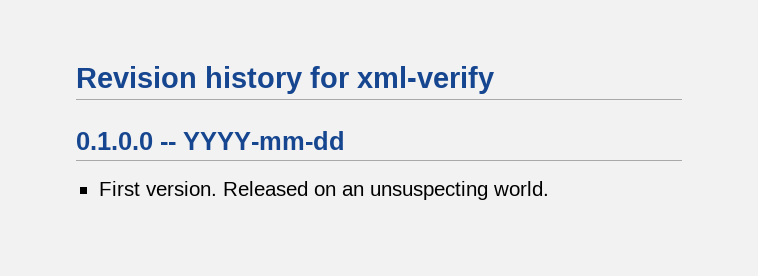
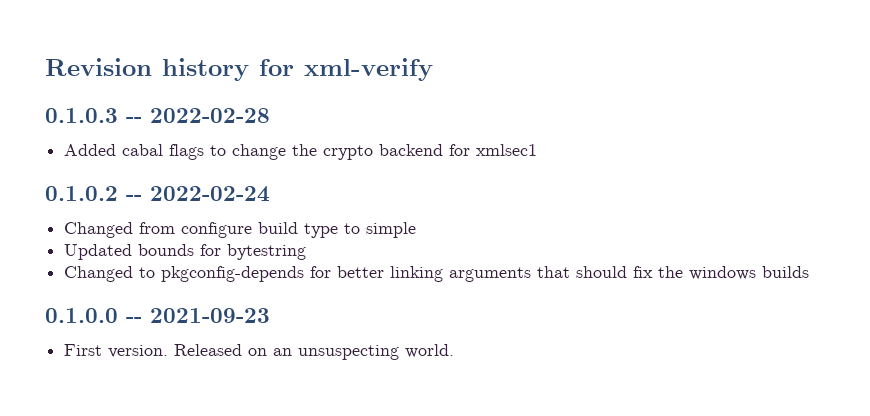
+ 0.1.0.3 -- 2022-02-28
+ Added cabal flags to change the crypto backend for xmlsec1
+ 0.1.0.2 -- 2022-02-24
+ Changed from configure build type to simple
+ Updated bounds for bytestring
+ Changed to pkgconfig-depends for better linking arguments that should fix the windows builds
- 0.1.0.0 -- YYYY-mm-dd
+ 0.1.0.0 -- 2021-09-23

